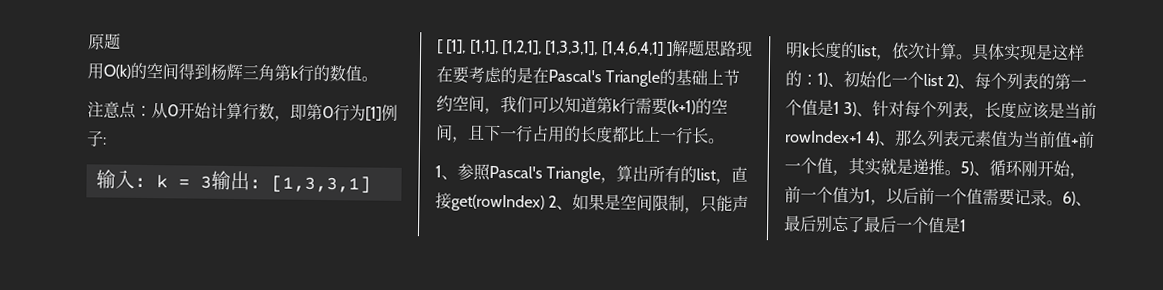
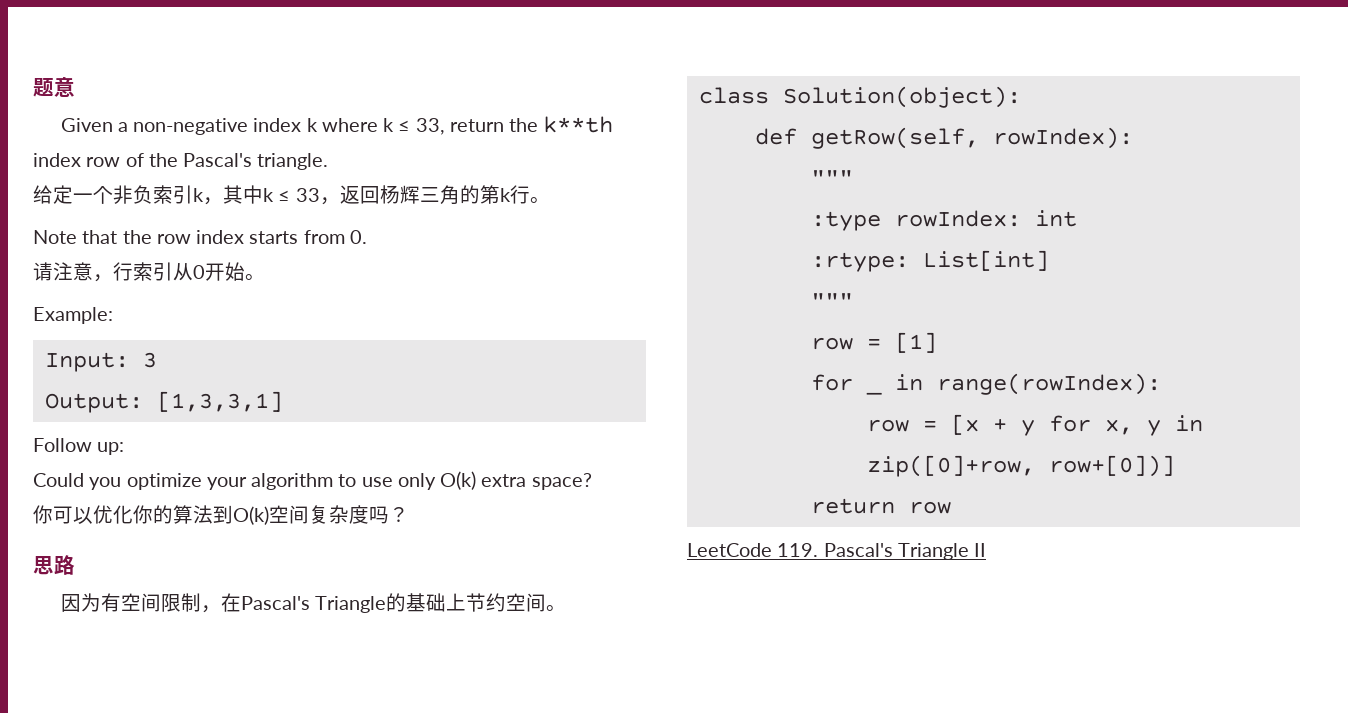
- 原题
- 用O(k)的空间得到杨辉三角第k行的数值。
- 注意点：从0开始计算行数，即第0行为[1]例子:
- 输入: k = 3输出: [1,3,3,1]
+ 题意
+ Given a non-negative index k where k ≤ 33, return the k**th index row of the Pascal's triangle.
+ 给定一个非负索引k，其中k ≤ 33，返回杨辉三角的第k行。
+ Note that the row index starts from 0.
+ 请注意，行索引从0开始。
+ Example:
+ Input: 3
+ Output: [1,3,3,1]
- [ [1], [1,1], [1,2,1], [1,3,3,1], [1,4,6,4,1] ]解题思路现在要考虑的是在Pascal's Triangle的基础上节约空间，我们可以知道第k行需要(k+1)的空间，且下一行占用的长度都比上一行长。
- 1、参照Pascal's Triangle，算出所有的list，直接get(rowIndex) 2、如果是空间限制，只能声明k长度的list，依次计算。具体实现是这样的：1)、初始化一个list 2)、每个列表的第一个值是1 3)、针对每个列表，长度应该是当前rowIndex+1 4)、那么列表元素值为当前值+前一个值，其实就是递推。5)、循环刚开始，前一个值为1，以后前一个值需要记录。6)、最后别忘了最后一个值是1
+ Follow up:
+ Could you optimize your algorithm to use only O(k) extra space?
+ 你可以优化你的算法到O(k)空间复杂度吗？
+ 思路
+ 因为有空间限制，在Pascal's Triangle的基础上节约空间。
+ class Solution(object):
+ def getRow(self, rowIndex):
+ """
+ :type rowIndex: int
+ :rtype: List[int]
+ """
+ row = [1]
+ for _ in range(rowIndex):
+ row = [x + y for x, y in zip([0]+row, row+[0])]
+ return row
+ LeetCode 119. Pascal's Triangle II

